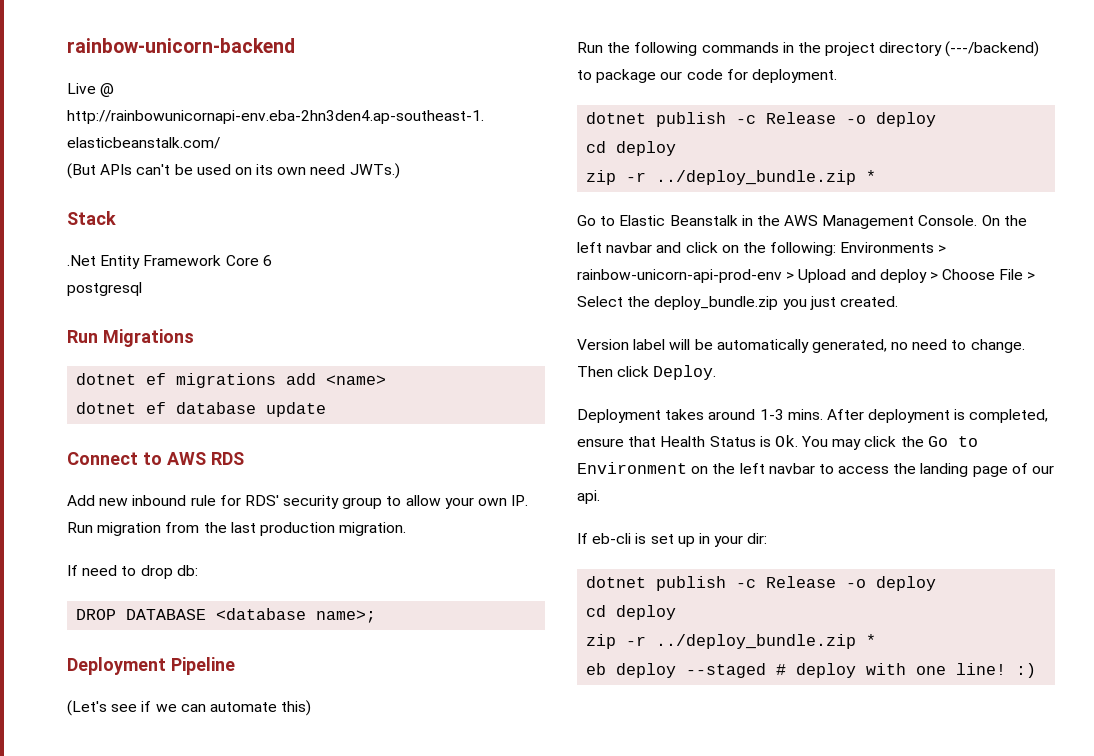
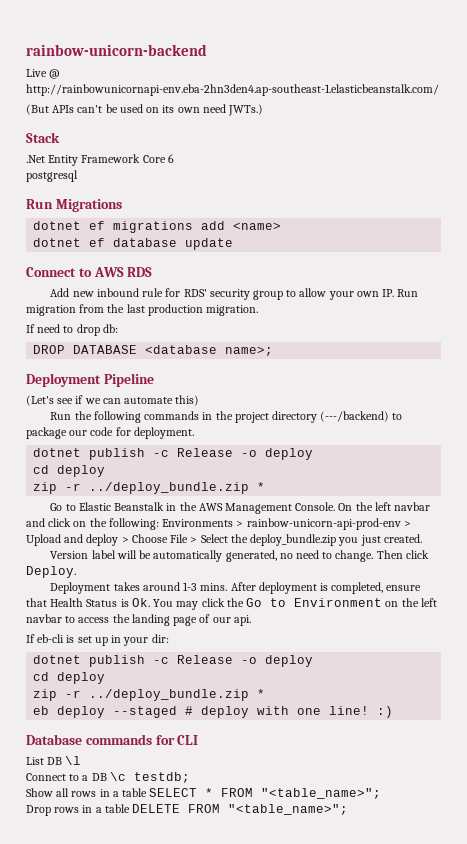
+ Database commands for CLI
+ List DB \l
+ Connect to a DB \c testdb;
+ Show all rows in a table SELECT * FROM "<table_name>";
+ Drop rows in a table DELETE FROM "<table_name>";

